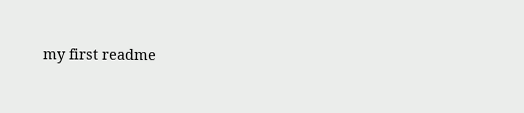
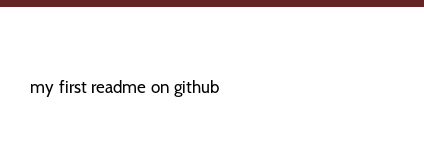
- my first readme
+ my first readme on github

